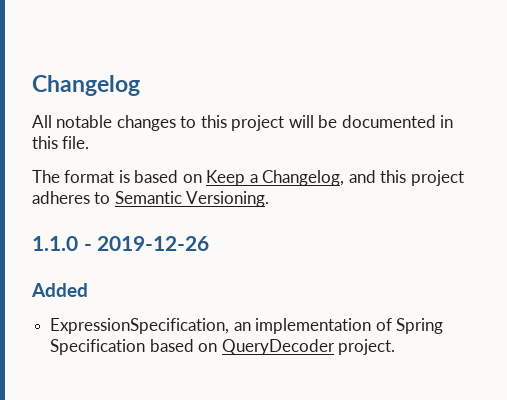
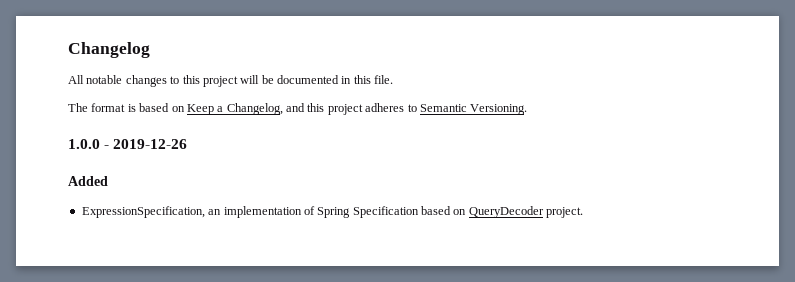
- 1.1.0 - 2019-12-26
+ 1.0.0 - 2019-12-26

